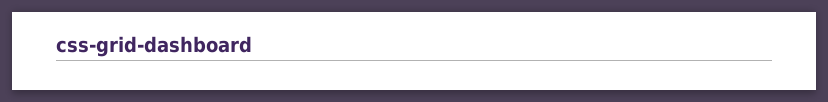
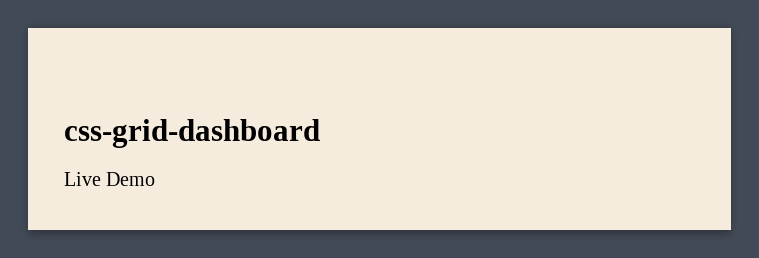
+ Live Demo

